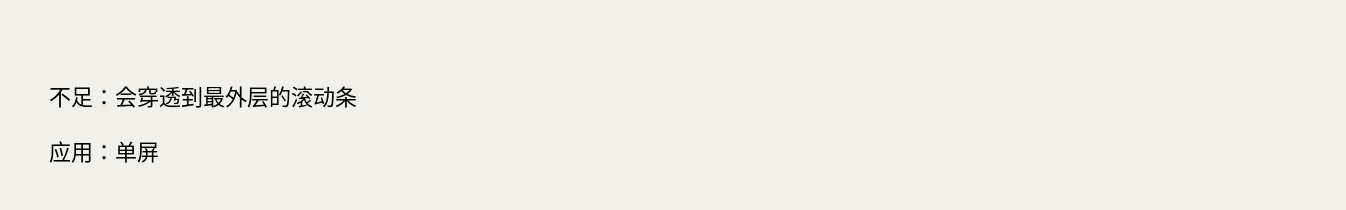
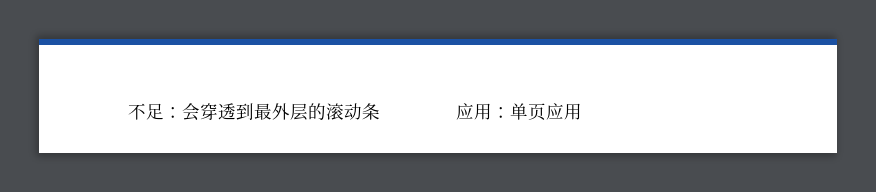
- 应用：单屏
+ 应用：单页应用

